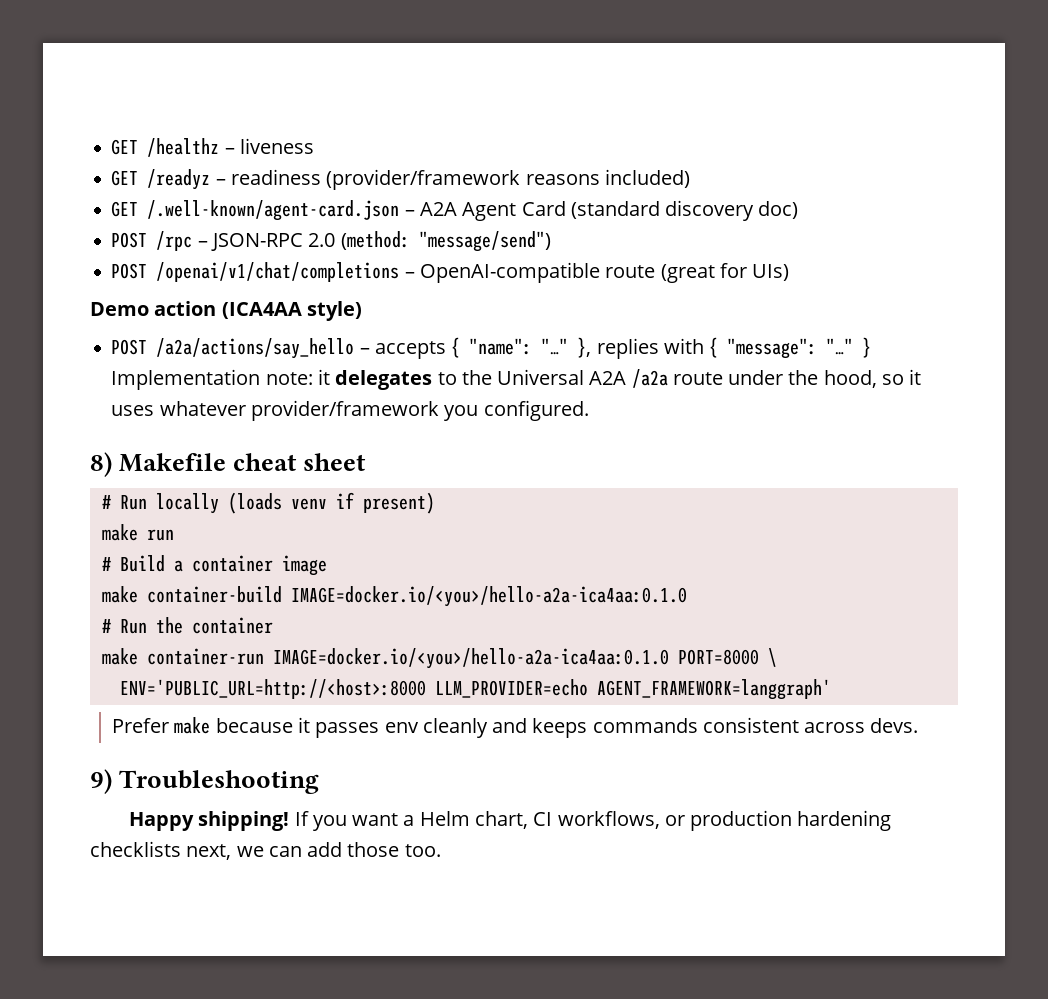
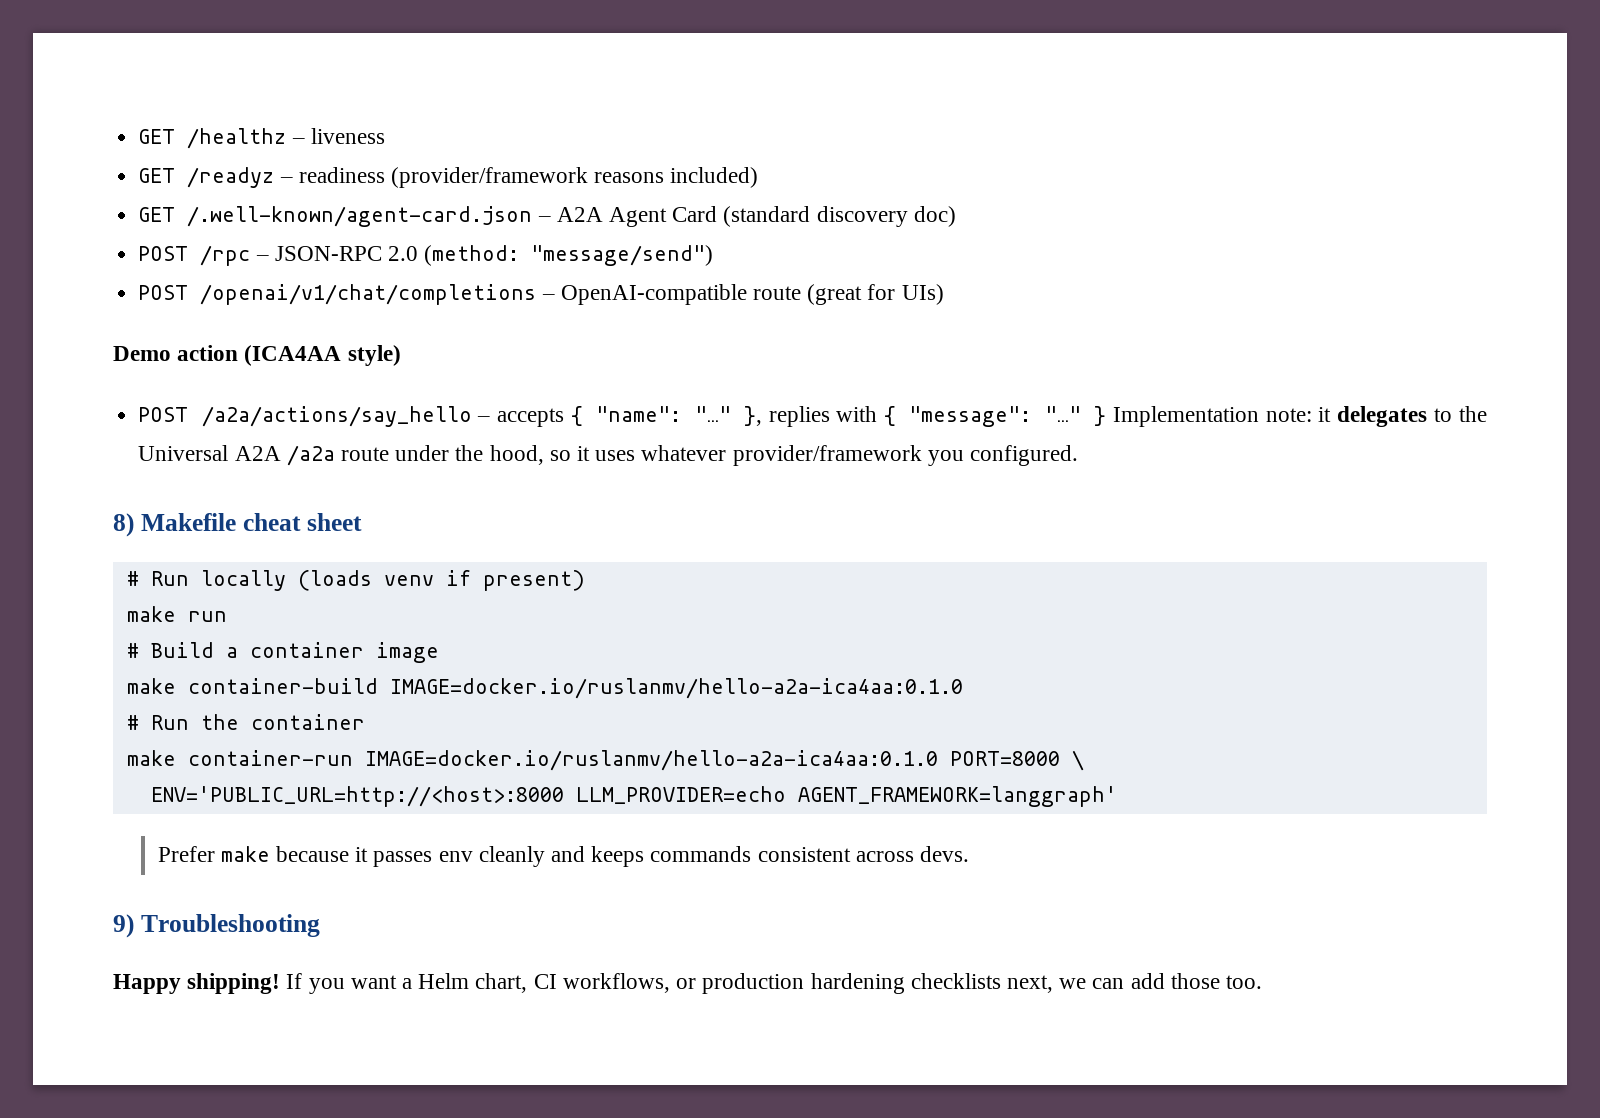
- make container-build IMAGE=docker.io/<you>/hello-a2a-ica4aa:0.1.0
+ make container-build IMAGE=docker.io/ruslanmv/hello-a2a-ica4aa:0.1.0
- make container-run IMAGE=docker.io/<you>/hello-a2a-ica4aa:0.1.0 PORT=8000 \
+ make container-run IMAGE=docker.io/ruslanmv/hello-a2a-ica4aa:0.1.0 PORT=8000 \

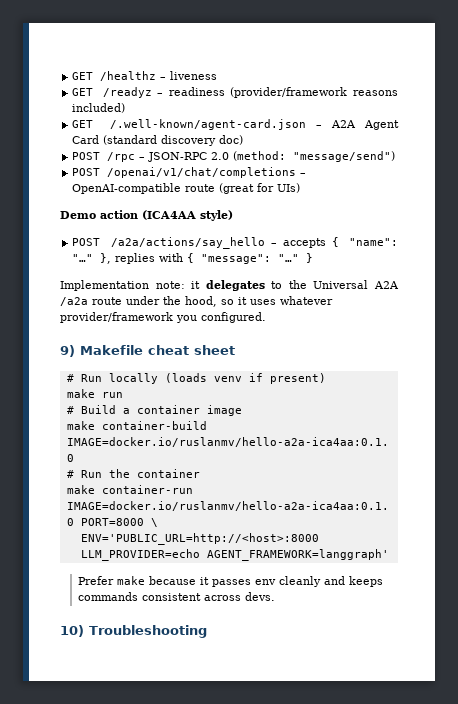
- } Implementation note: it delegates to the Universal A2A /a2a route under the hood, so it uses whatever provider/framework you configured.
+ }
+ Implementation note: it delegates to the Universal A2A /a2a route under the hood, so it uses whatever provider/framework you configured.
- 8) Makefile cheat sheet
+ 9) Makefile cheat sheet
- 9) Troubleshooting
+ 10) Troubleshooting
- Happy shipping! If you want a Helm chart, CI workflows, or production hardening checklists next, we can add those too.

